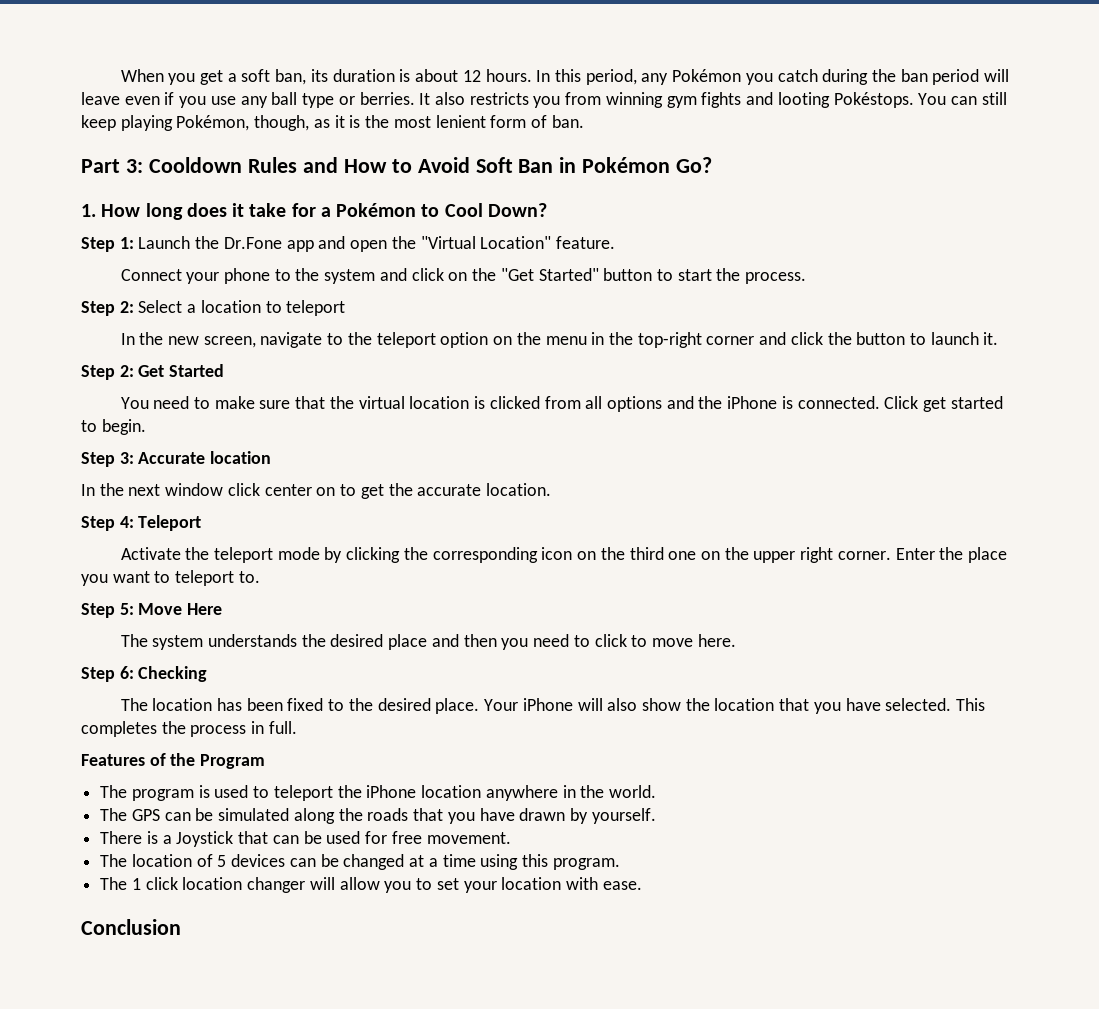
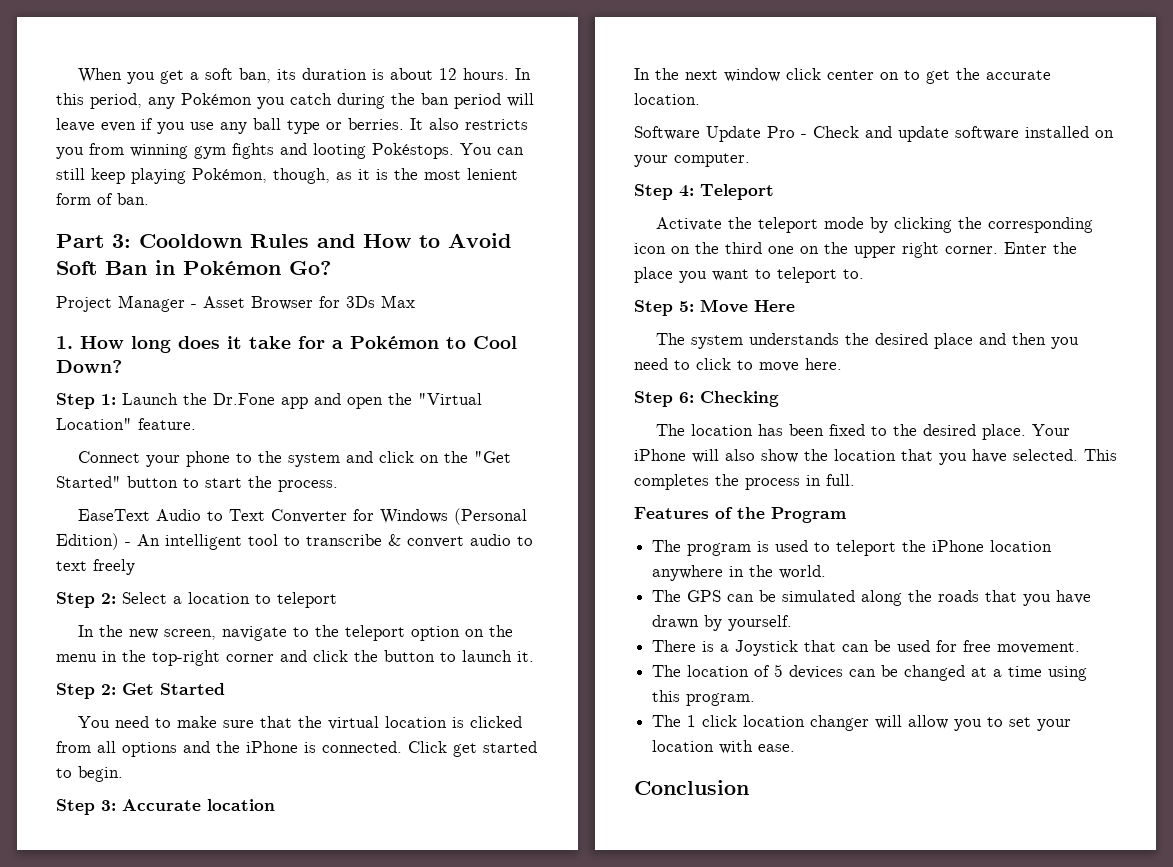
+ Project Manager - Asset Browser for 3Ds Max
+ EaseText Audio to Text Converter for Windows (Personal Edition) - An intelligent tool to transcribe & convert audio to text freely
+ Software Update Pro - Check and update software installed on your computer.

